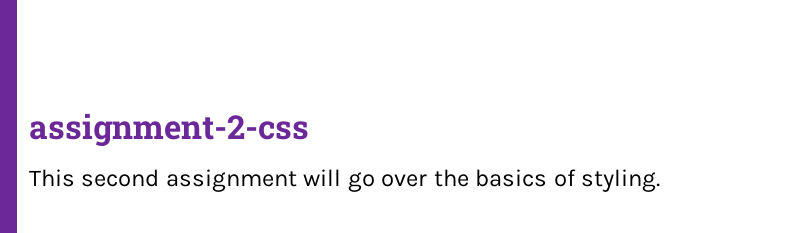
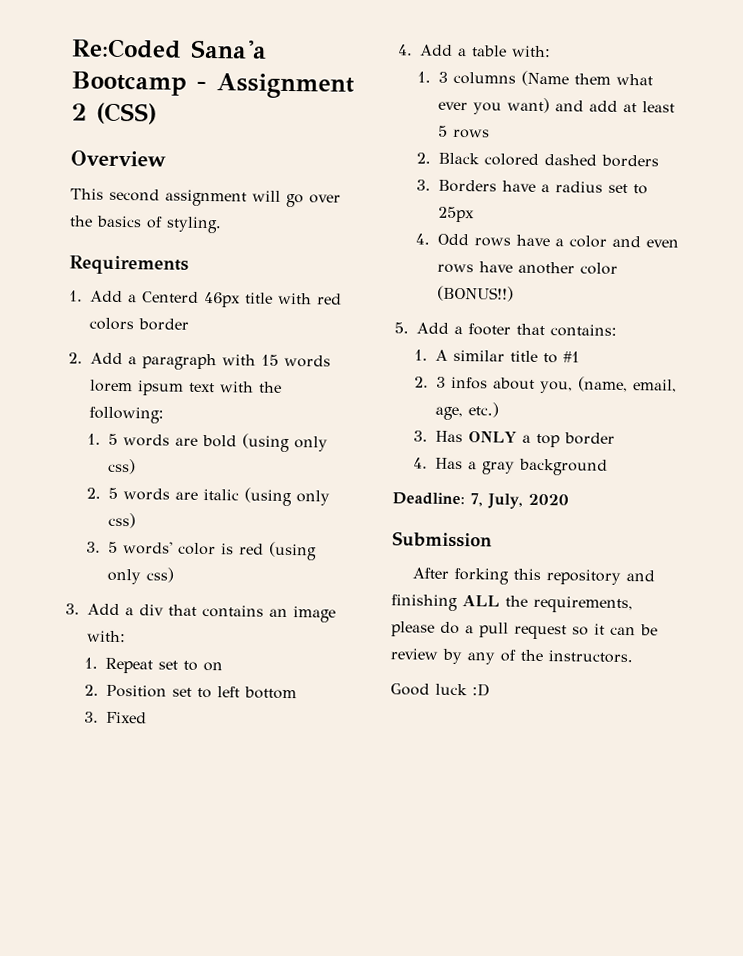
- assignment-2-css
+ Re:Coded Sana'a Bootcamp - Assignment 2 (CSS)
+ Overview
+ Requirements
+ 1. Add a Centerd 46px title with red colors border
+ 2. Add a paragraph with 15 words lorem ipsum text with the following:
+ 1. 5 words are bold (using only css)
+ 2. 5 words are italic (using only css)
+ 3. 5 words' color is red (using only css)
+ 3. Add a div that contains an image with:
+ 1. Repeat set to on
+ 2. Position set to left bottom
+ 3. Fixed
+ 4. Add a table with:
+ 1. 3 columns (Name them what ever you want) and add at least 5 rows
+ 2. Black colored dashed borders
+ 3. Borders have a radius set to 25px
+ 4. Odd rows have a color and even rows have another color (BONUS!!)
+ 5. Add a footer that contains:
+ 1. A similar title to #1
+ 2. 3 infos about you, (name, email, age, etc.)
+ 3. Has ONLY a top border
+ 4. Has a gray background
+ Deadline: 7, July, 2020
+ Submission
+ After forking this repository and finishing ALL the requirements, please do a pull request so it can be review by any of the instructors.
+ Good luck :D

